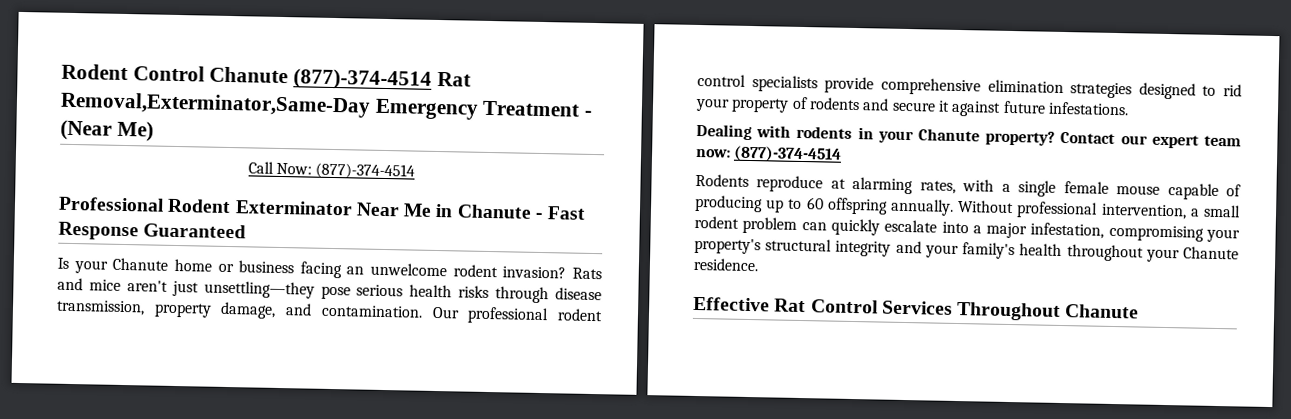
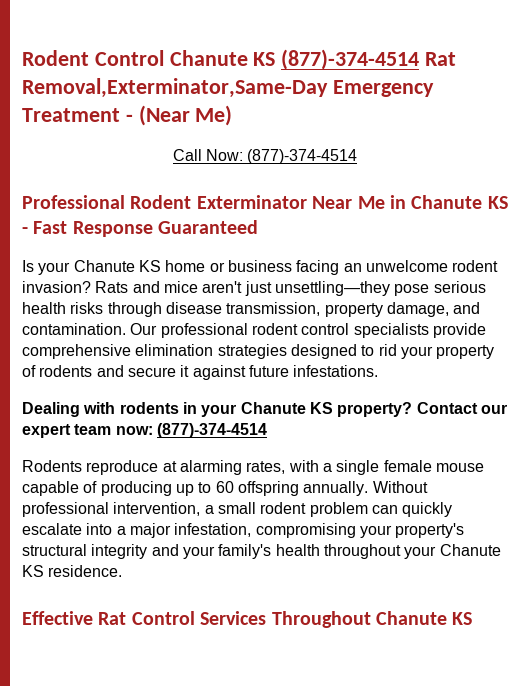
- Rodent Control Chanute (877)-374-4514 Rat Removal,Exterminator,Same-Day Emergency Treatment - (Near Me)
+ Rodent Control Chanute KS (877)-374-4514 Rat Removal,Exterminator,Same-Day Emergency Treatment - (Near Me)
- Professional Rodent Exterminator Near Me in Chanute - Fast Response Guaranteed
+ Professional Rodent Exterminator Near Me in Chanute KS - Fast Response Guaranteed
- Is your Chanute home or business facing an unwelcome rodent invasion?
+ Is your Chanute KS home or business facing an unwelcome rodent invasion?
- Dealing with rodents in your Chanute property?
+ Dealing with rodents in your Chanute KS property?
- Without professional intervention, a small rodent problem can quickly escalate into a major infestation, compromising your property's structural integrity and your family's health throughout your Chanute residence.
+ Without professional intervention, a small rodent problem can quickly escalate into a major infestation, compromising your property's structural integrity and your family's health throughout your Chanute KS residence.
- Effective Rat Control Services Throughout Chanute
+ Effective Rat Control Services Throughout Chanute KS

